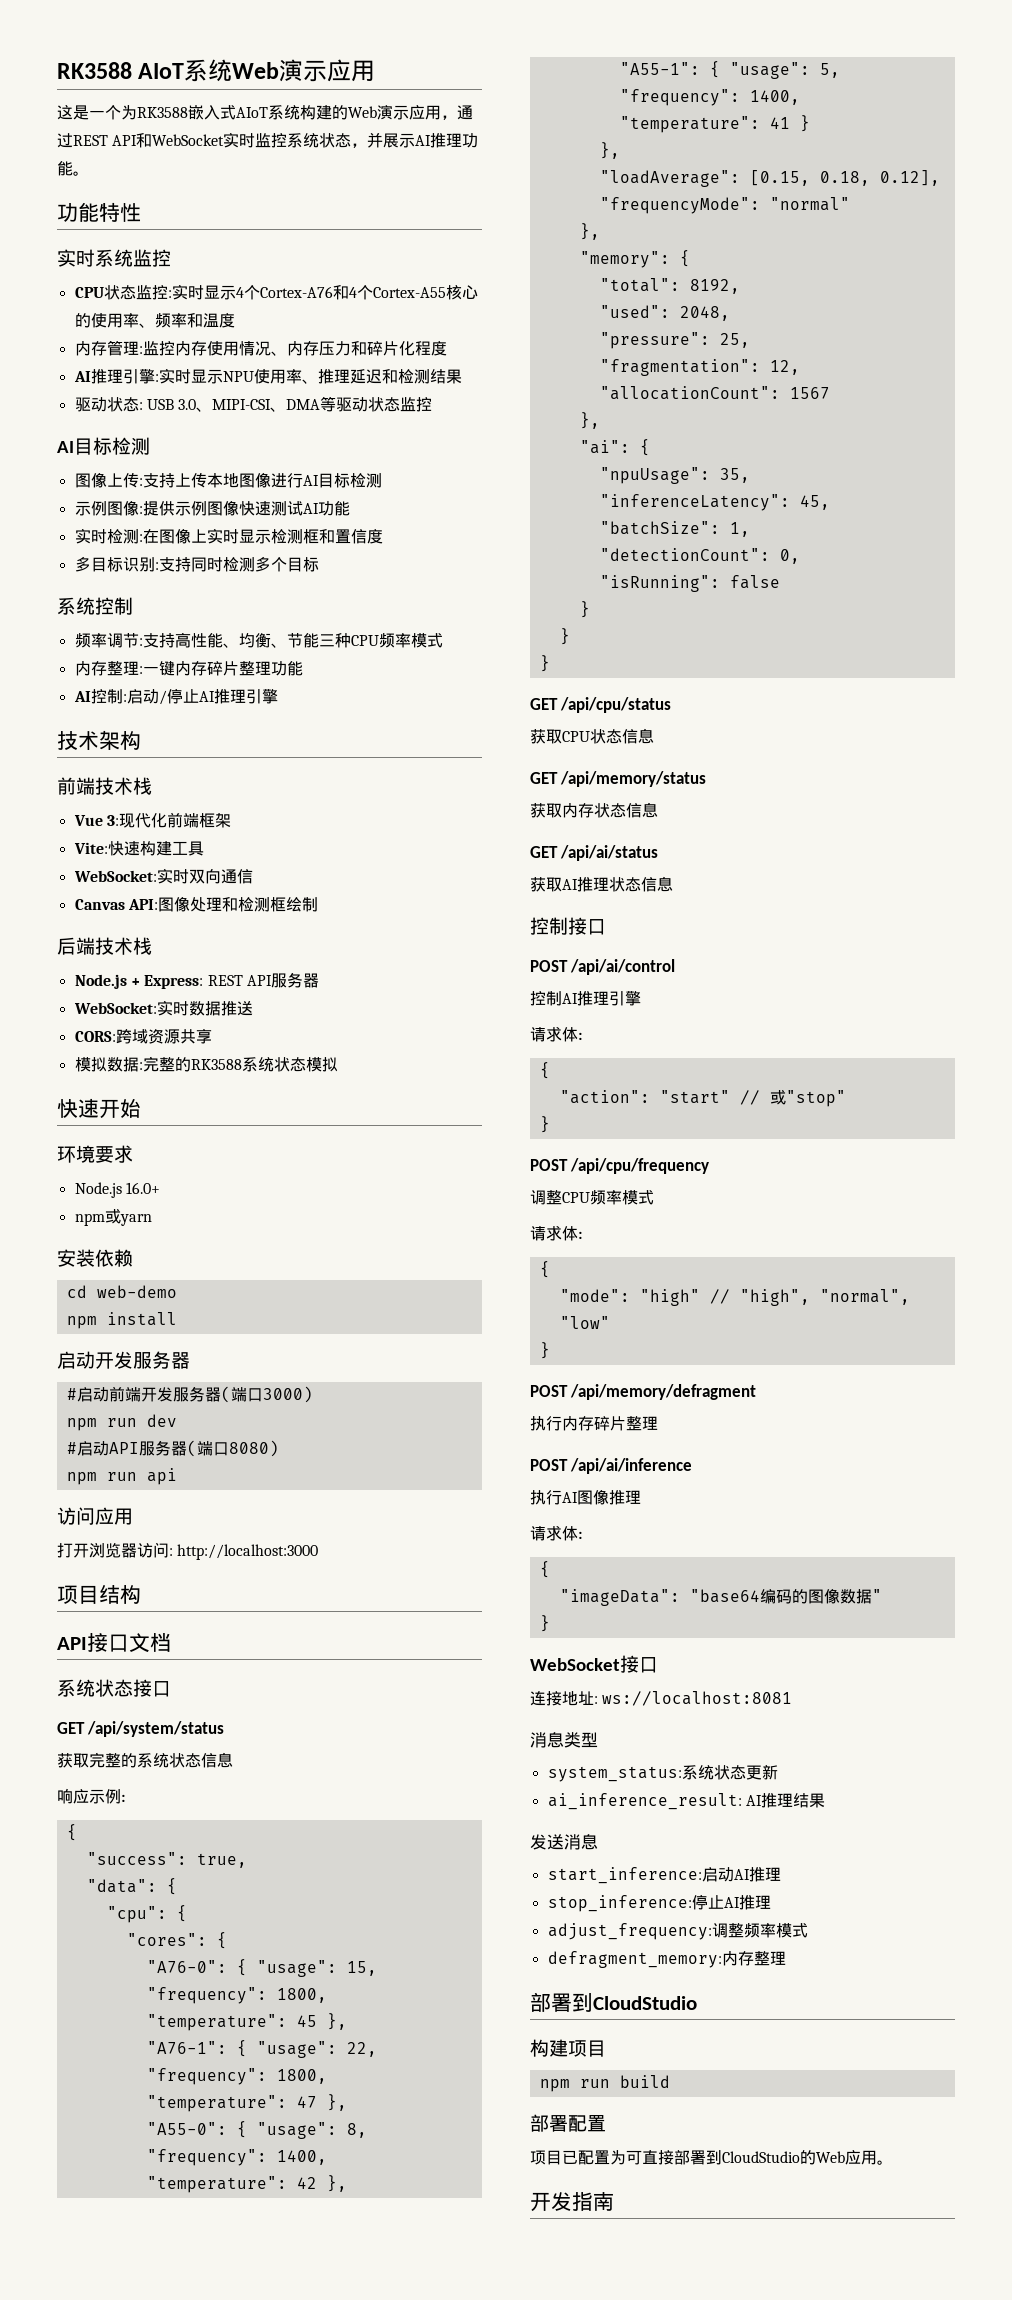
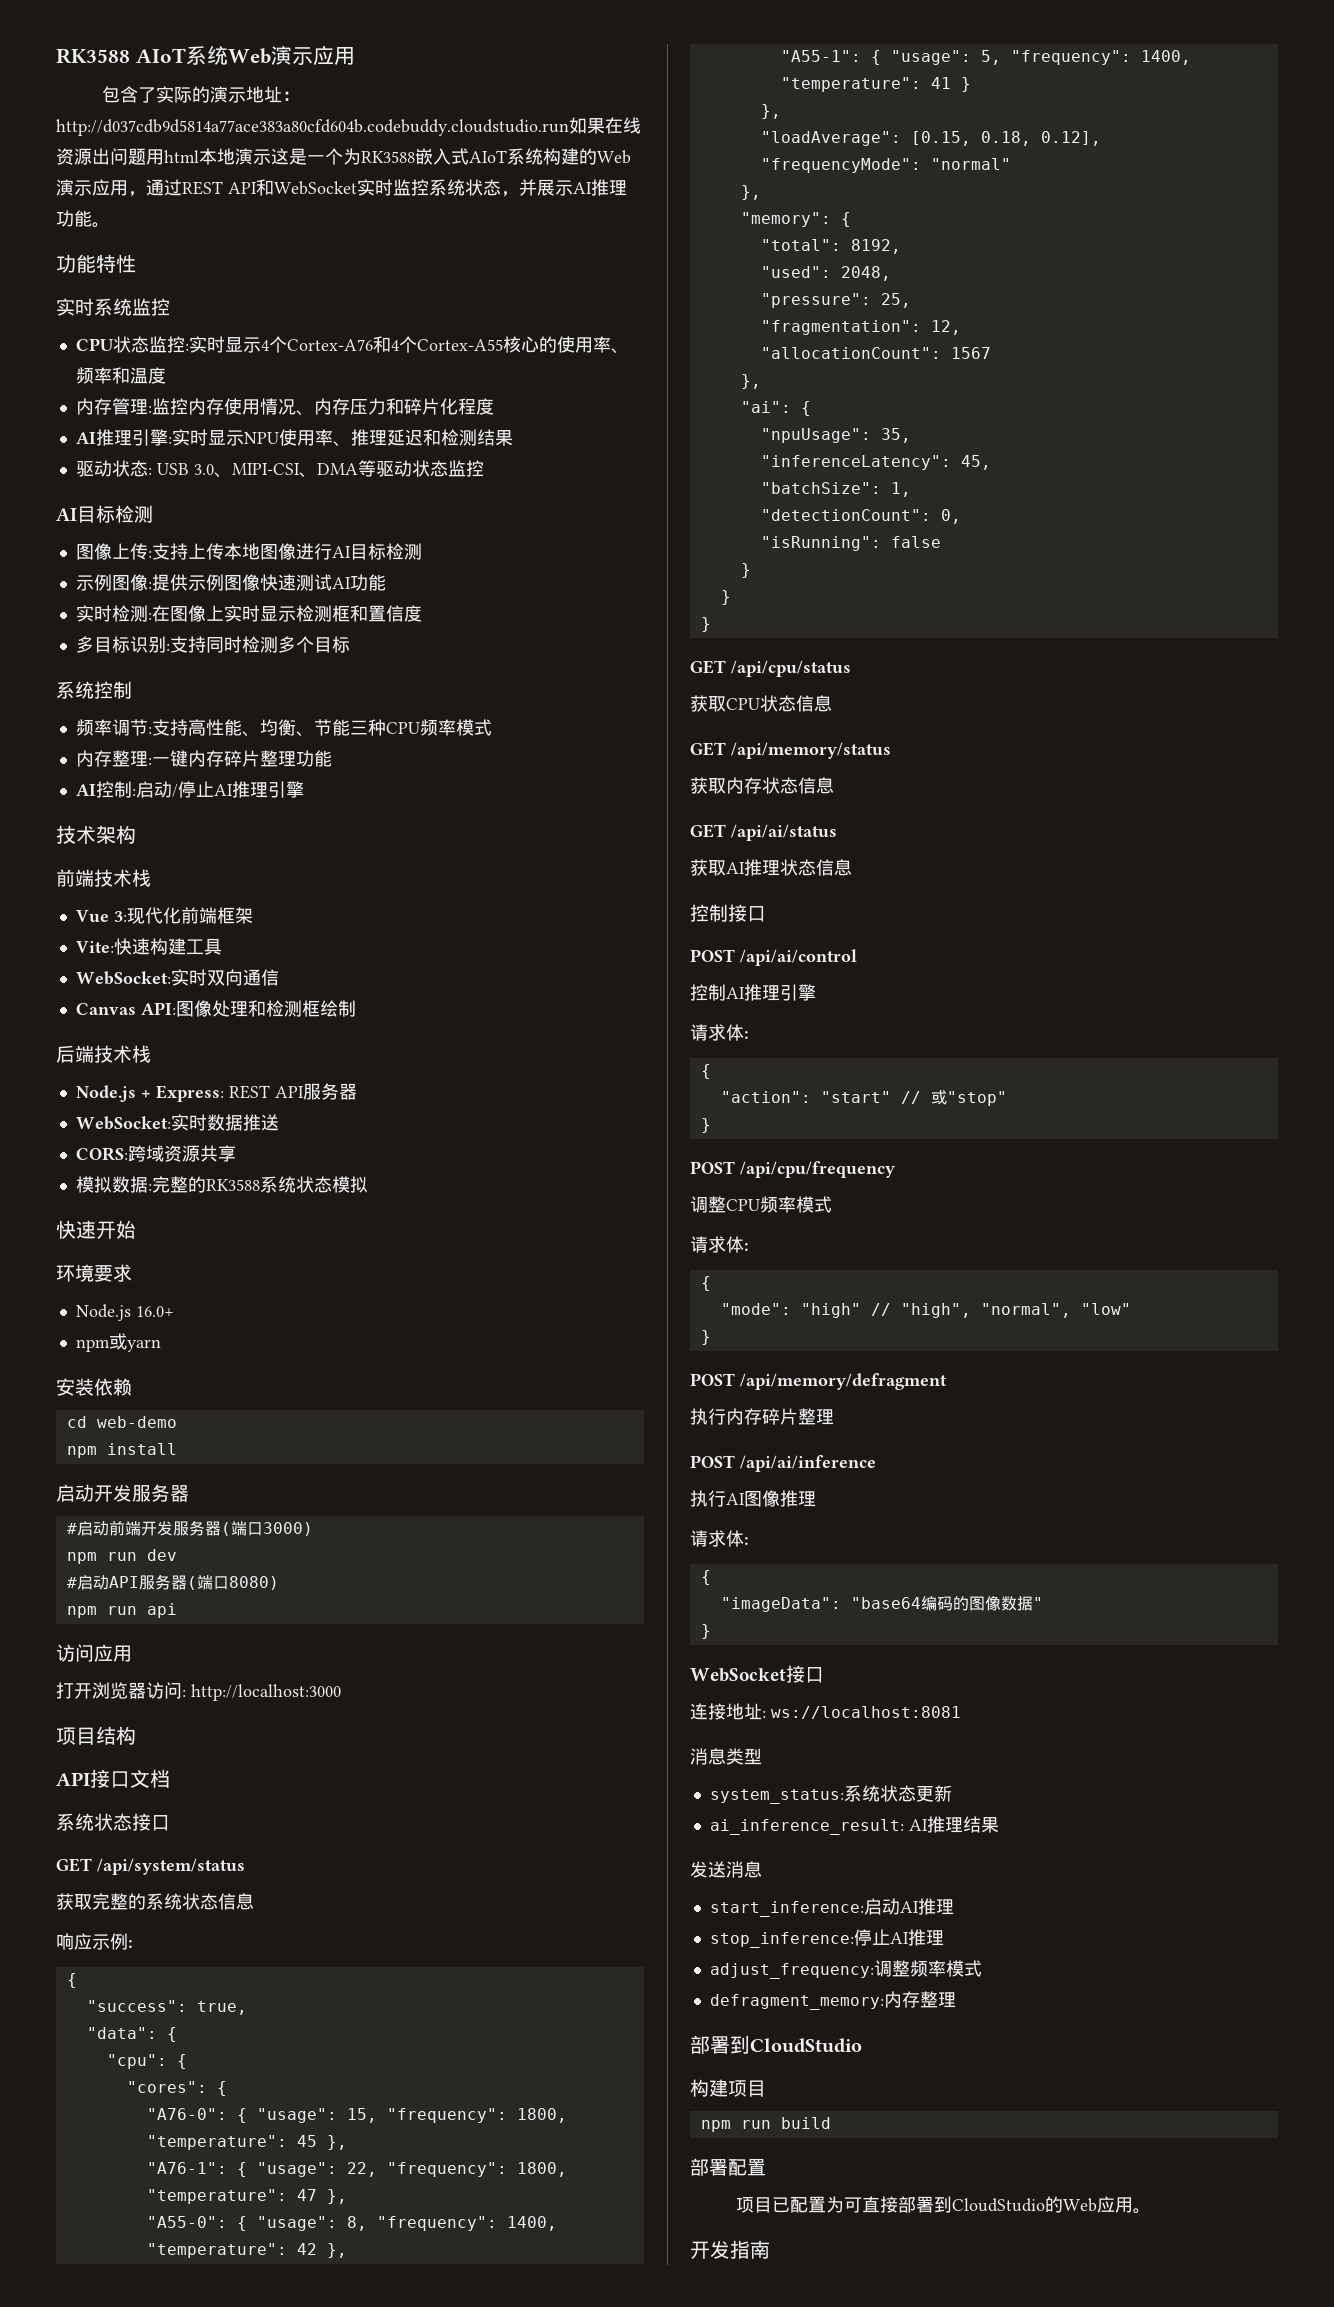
- 这是一个为RK3588嵌入式AIoT系统构建的Web演示应用，通过REST API和WebSocket实时监控系统状态，并展示AI推理功能。
+ 包含了实际的演示地址：http://d037cdb9d5814a77ace383a80cfd604b.codebuddy.cloudstudio.run如果在线资源出问题用html本地演示这是一个为RK3588嵌入式AIoT系统构建的Web演示应用，通过REST API和WebSocket实时监控系统状态，并展示AI推理功能。

